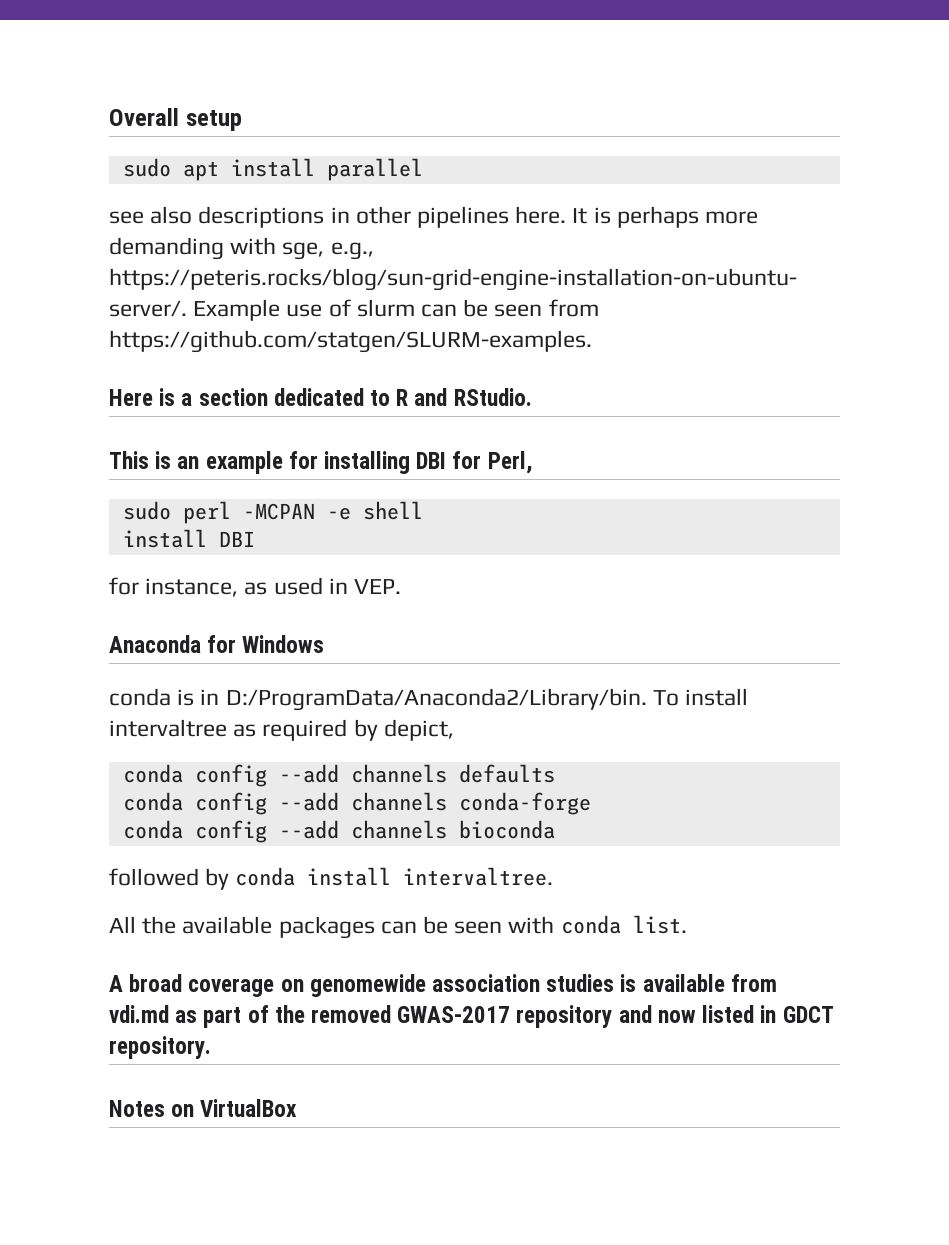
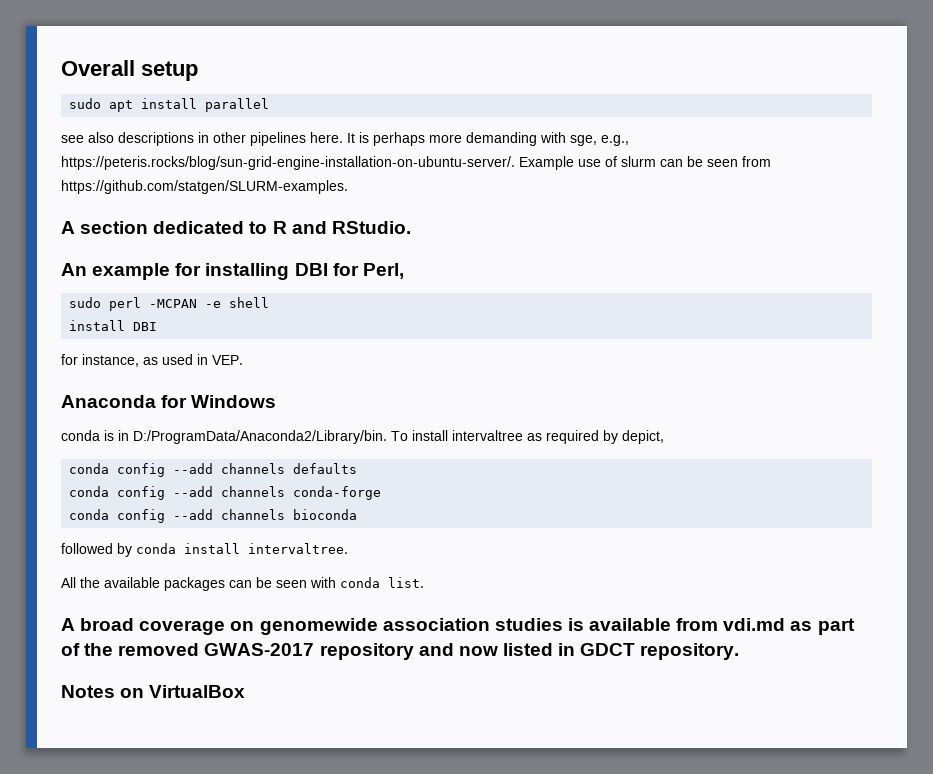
- Here is a section dedicated to R and RStudio.
+ A section dedicated to R and RStudio.
- This is an example for installing DBI for Perl,
+ An example for installing DBI for Perl,

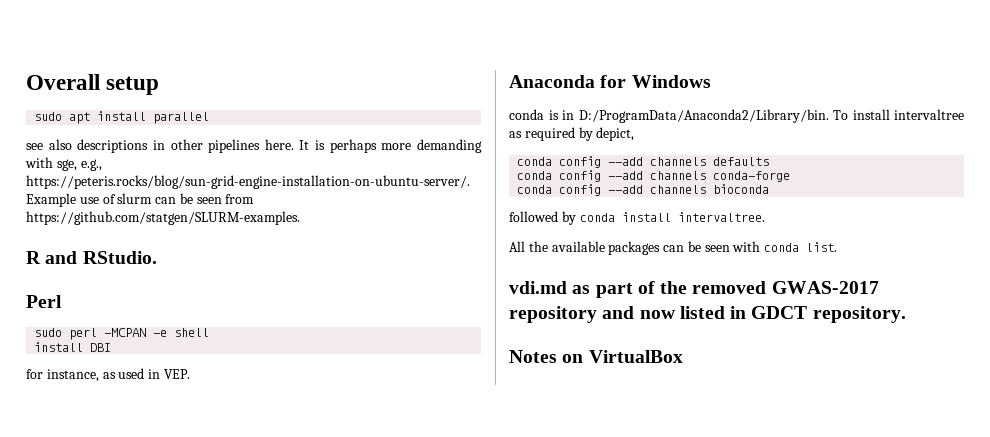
- A section dedicated to R and RStudio.
+ R and RStudio.
- An example for installing DBI for Perl,
+ Perl
- A broad coverage on genomewide association studies is available from vdi.md as part of the removed GWAS-2017 repository and now listed in GDCT repository.
+ vdi.md as part of the removed GWAS-2017 repository and now listed in GDCT repository.

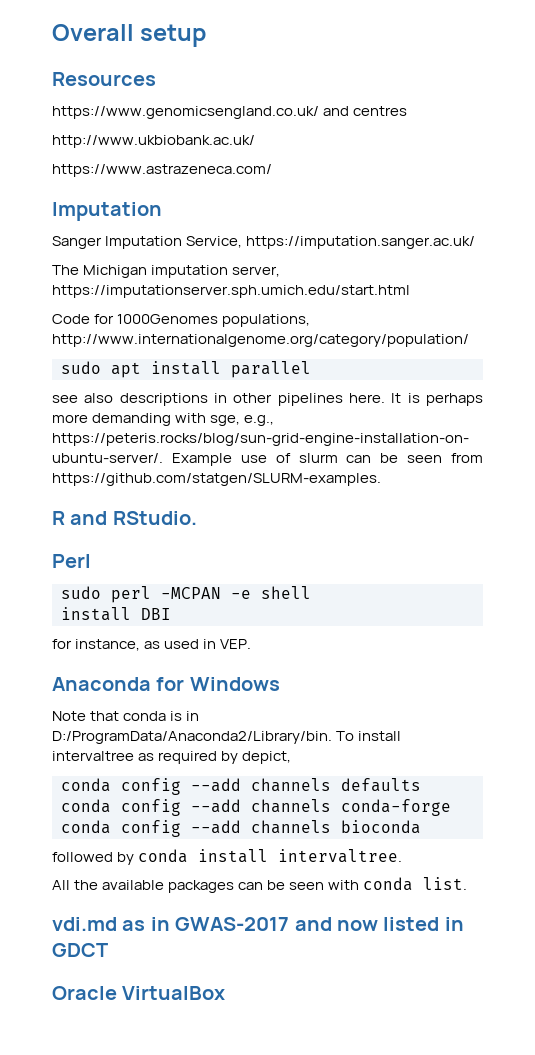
+ Resources
+ https://www.genomicsengland.co.uk/ and centres
+ http://www.ukbiobank.ac.uk/
+ https://www.astrazeneca.com/
+ Imputation
+ Sanger Imputation Service, https://imputation.sanger.ac.uk/
+ The Michigan imputation server, https://imputationserver.sph.umich.edu/start.html
+ Code for 1000Genomes populations, http://www.internationalgenome.org/category/population/
- conda is in D:/ProgramData/Anaconda2/Library/bin.
+ Note that conda is in D:/ProgramData/Anaconda2/Library/bin.
- vdi.md as part of the removed GWAS-2017 repository and now listed in GDCT repository.
- Notes on VirtualBox
+ vdi.md as in GWAS-2017 and now listed in GDCT
+ Oracle VirtualBox

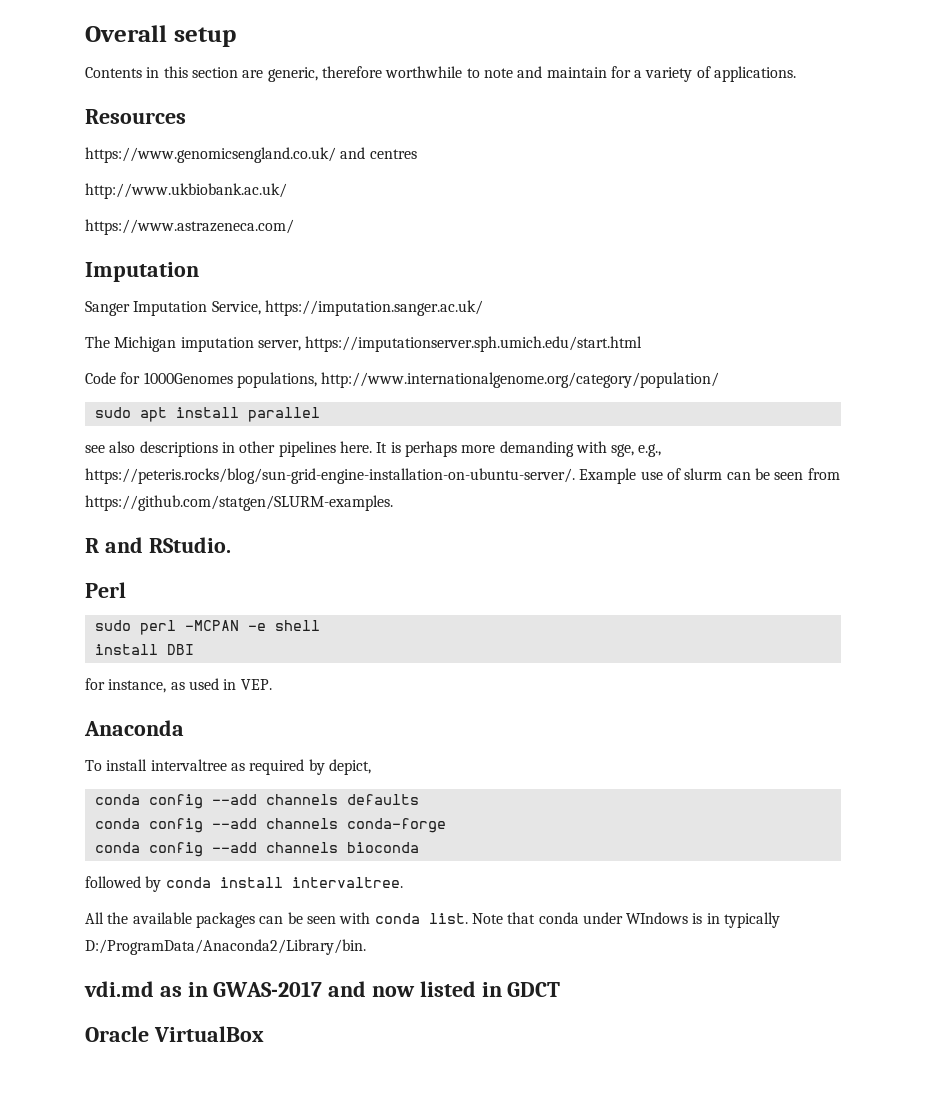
+ Contents in this section are generic, therefore worthwhile to note and maintain for a variety of applications.
- Anaconda for Windows
- Note that conda is in D:/ProgramData/Anaconda2/Library/bin. To install intervaltree as required by depict,
+ Anaconda
+ To install intervaltree as required by depict,
+ Note that conda under WIndows is in typically D:/ProgramData/Anaconda2/Library/bin.

